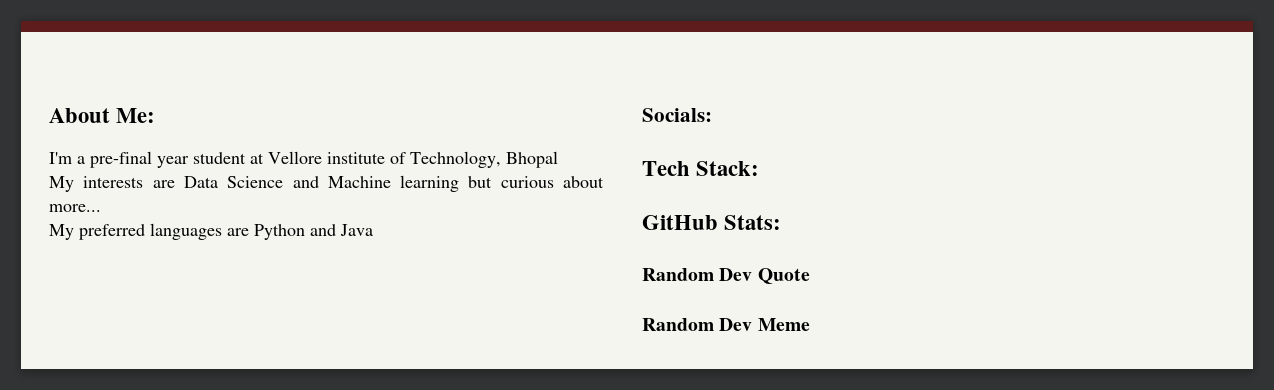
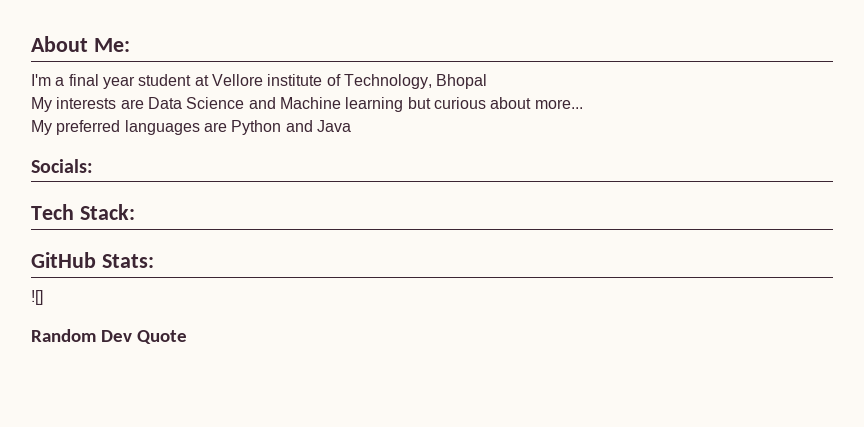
- I'm a pre-final year student at Vellore institute of Technology, Bhopal
+ I'm a final year student at Vellore institute of Technology, Bhopal
+ ![]
- Random Dev Meme

